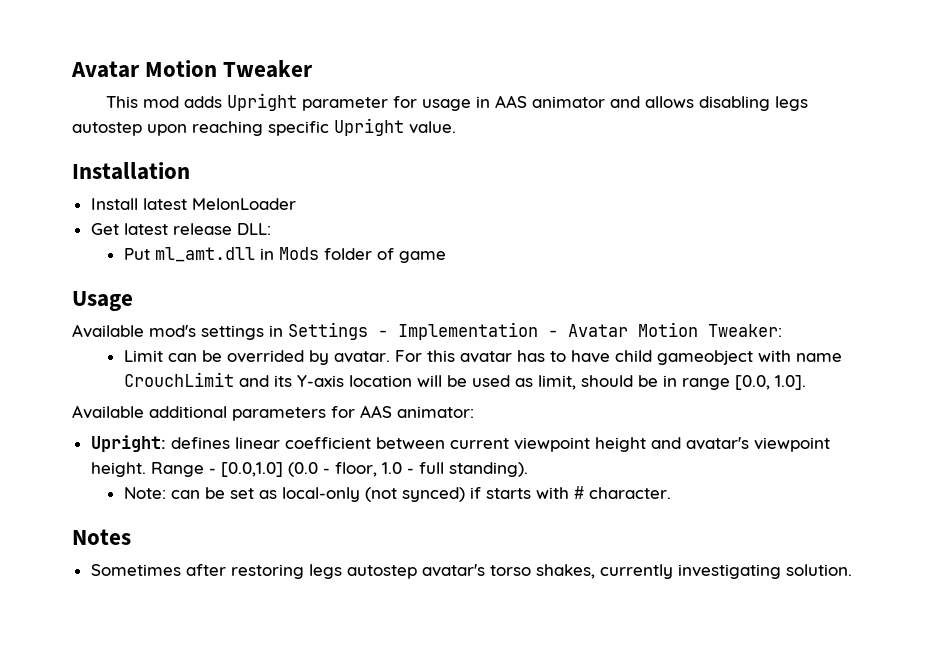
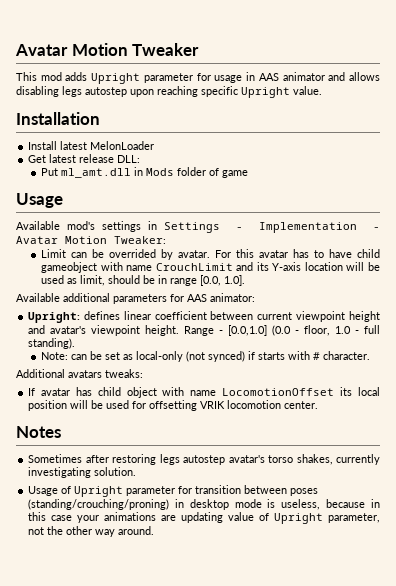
+ Additional avatars tweaks:
+ If avatar has child object with name LocomotionOffset its local position will be used for offsetting VRIK locomotion center.
+ Usage of Upright parameter for transition between poses (standing/crouching/proning) in desktop mode is useless, because in this case your animations are updating value of Upright parameter, not the other way around.

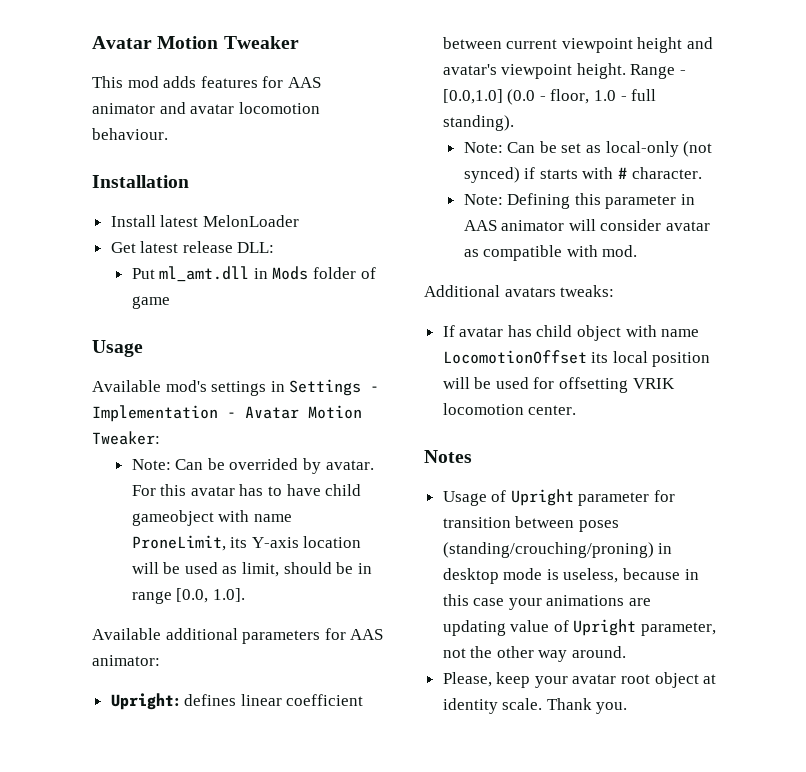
- This mod adds Upright parameter for usage in AAS animator and allows disabling legs autostep upon reaching specific Upright value.
+ This mod adds features for AAS animator and avatar locomotion behaviour.
- Limit can be overrided by avatar.
+ Note: Can be overrided by avatar.
- For this avatar has to have child gameobject with name CrouchLimit and its Y-axis location will be used as limit, should be in range [0.0, 1.0].
+ For this avatar has to have child gameobject with name ProneLimit, its Y-axis location will be used as limit, should be in range [0.0, 1.0].
- Note: can be set as local-only (not synced) if starts with # character.
+ Note: Can be set as local-only (not synced) if starts with # character.
+ Note: Defining this parameter in AAS animator will consider avatar as compatible with mod.
- Sometimes after restoring legs autostep avatar's torso shakes, currently investigating solution.
+ Please, keep your avatar root object at identity scale. Thank you.

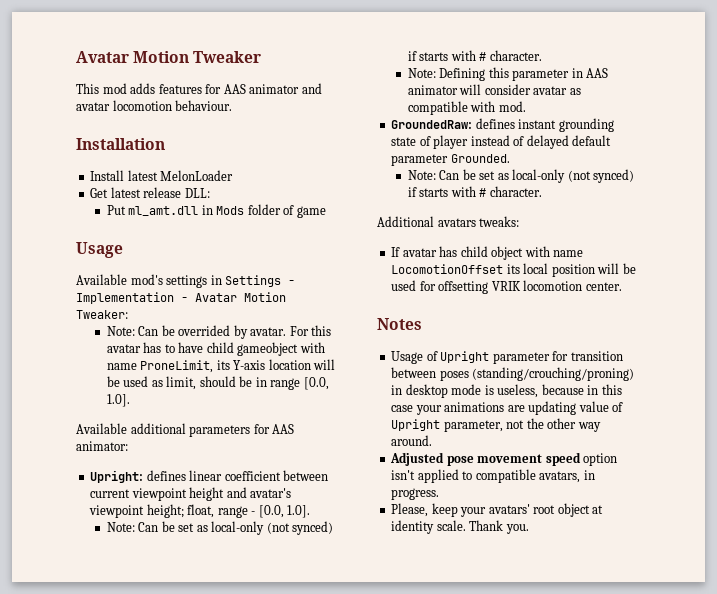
- Upright: defines linear coefficient between current viewpoint height and avatar's viewpoint height. Range - [0.0,1.0] (0.0 - floor, 1.0 - full standing).
+ Upright: defines linear coefficient between current viewpoint height and avatar's viewpoint height; float, range - [0.0, 1.0].
+ GroundedRaw: defines instant grounding state of player instead of delayed default parameter Grounded.
+ Note: Can be set as local-only (not synced) if starts with # character.
+ Adjusted pose movement speed option isn't applied to compatible avatars, in progress.
- Please, keep your avatar root object at identity scale.
+ Please, keep your avatars' root object at identity scale.

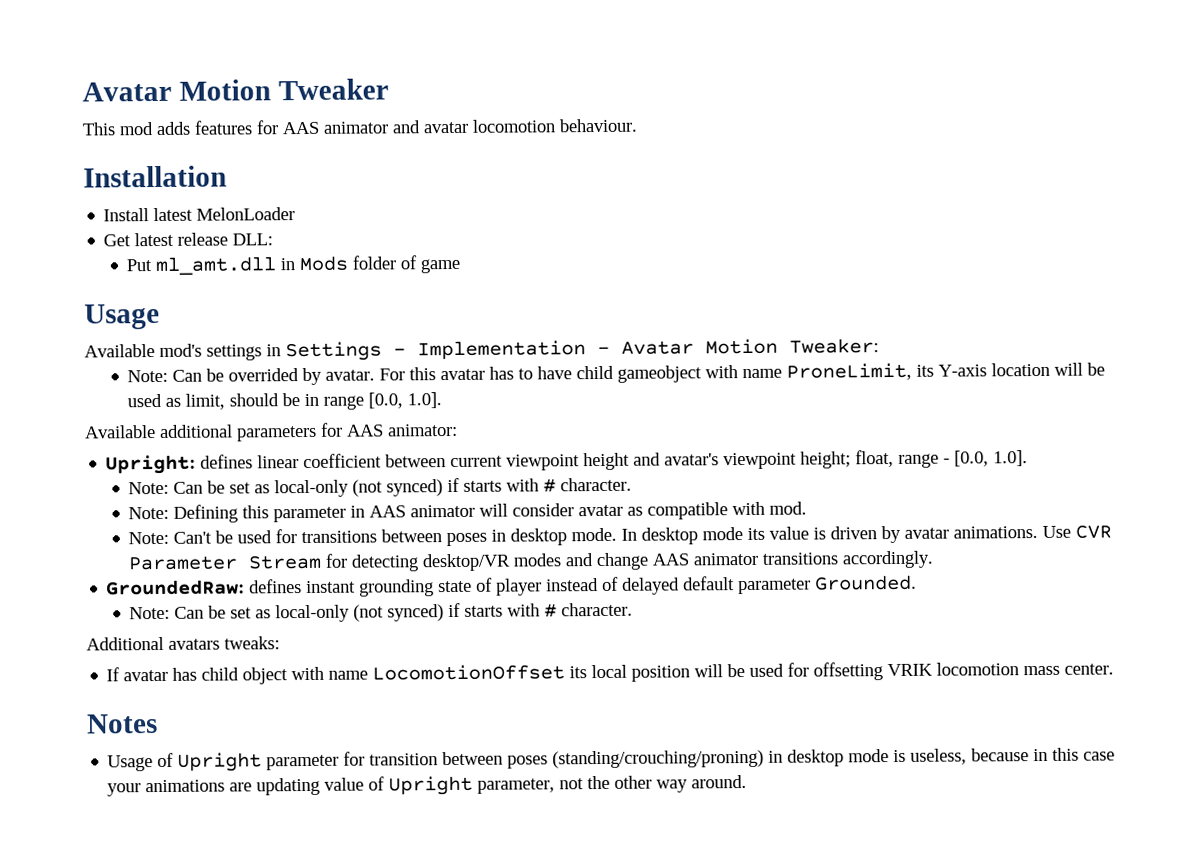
+ Note: Can't be used for transitions between poses in desktop mode. In desktop mode its value is driven by avatar animations. Use CVR Parameter Stream for detecting desktop/VR modes and change AAS animator transitions accordingly.
- If avatar has child object with name LocomotionOffset its local position will be used for offsetting VRIK locomotion center.
+ If avatar has child object with name LocomotionOffset its local position will be used for offsetting VRIK locomotion mass center.
- Adjusted pose movement speed option isn't applied to compatible avatars, in progress.
- Please, keep your avatars' root object at identity scale. Thank you.

